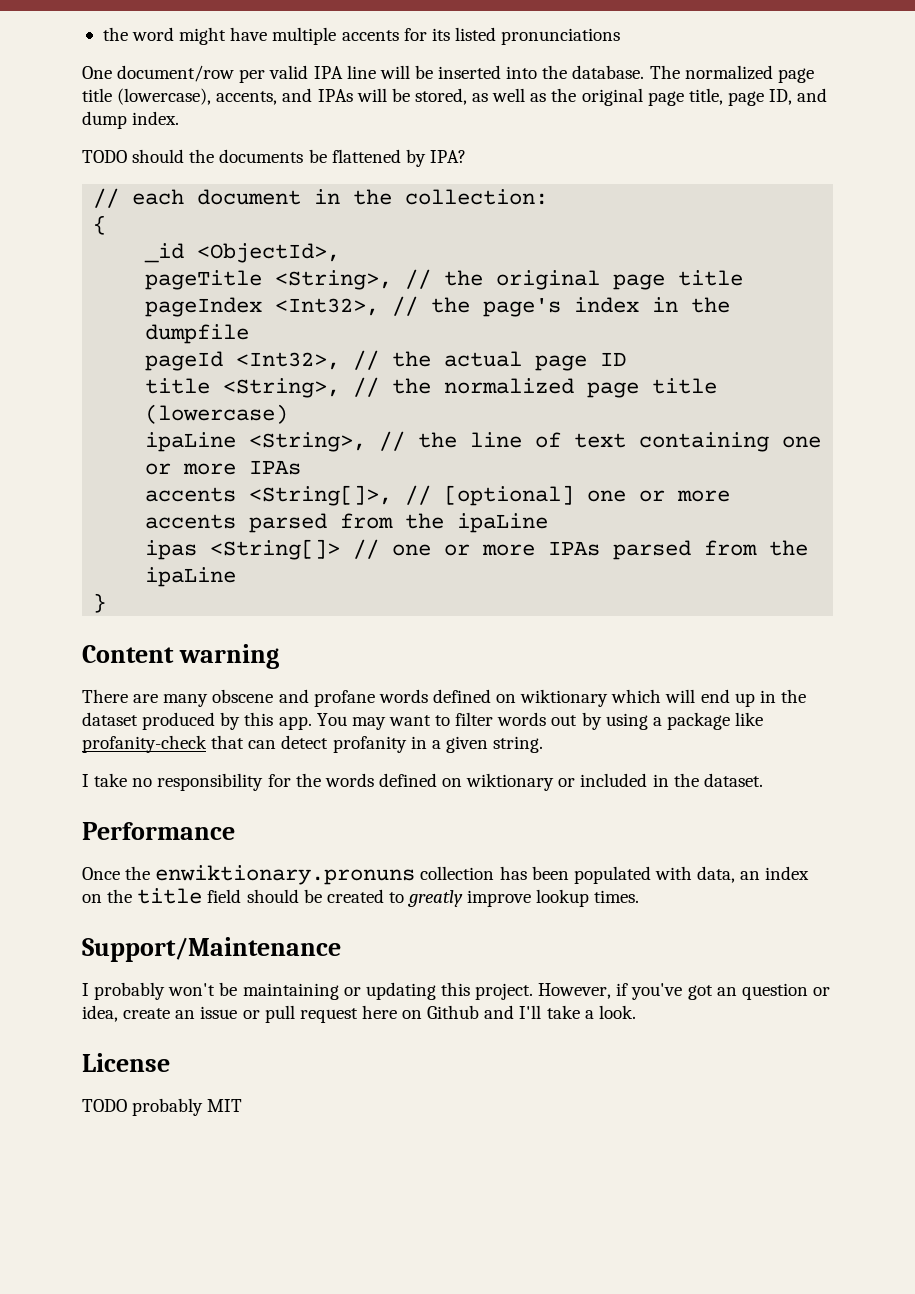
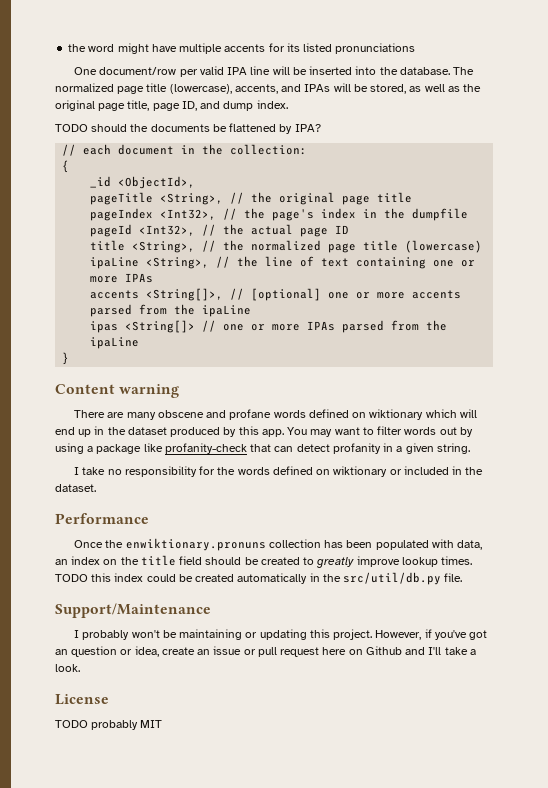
+ TODO this index could be created automatically in the src/util/db.py file.

